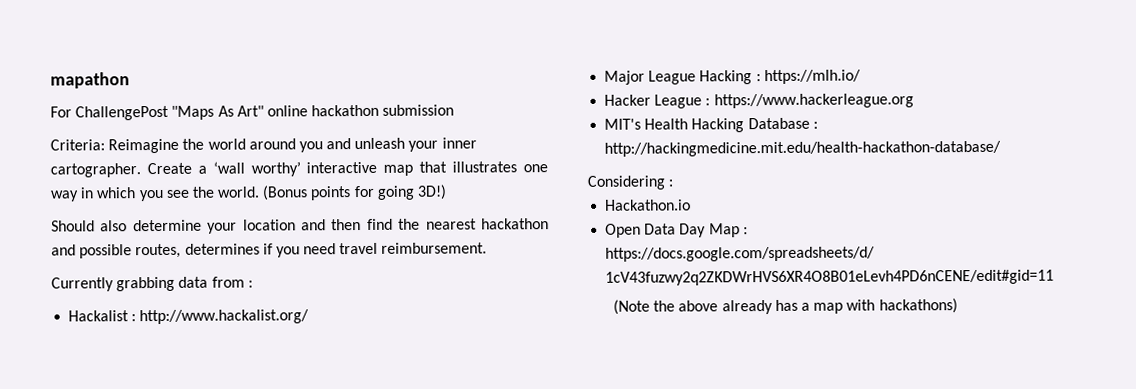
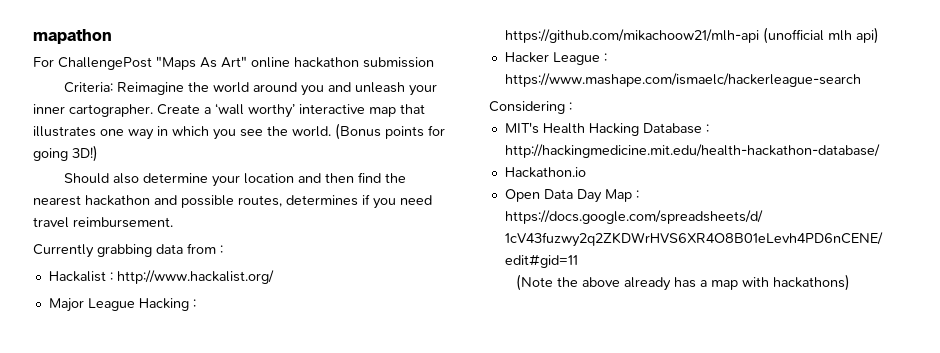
- Major League Hacking : https://mlh.io/
+ Major League Hacking : https://github.com/mikachoow21/mlh-api (unofficial mlh api)
- Hacker League : https://www.hackerleague.org
+ Hacker League : https://www.mashape.com/ismaelc/hackerleague-search
+ Considering :
- Considering :

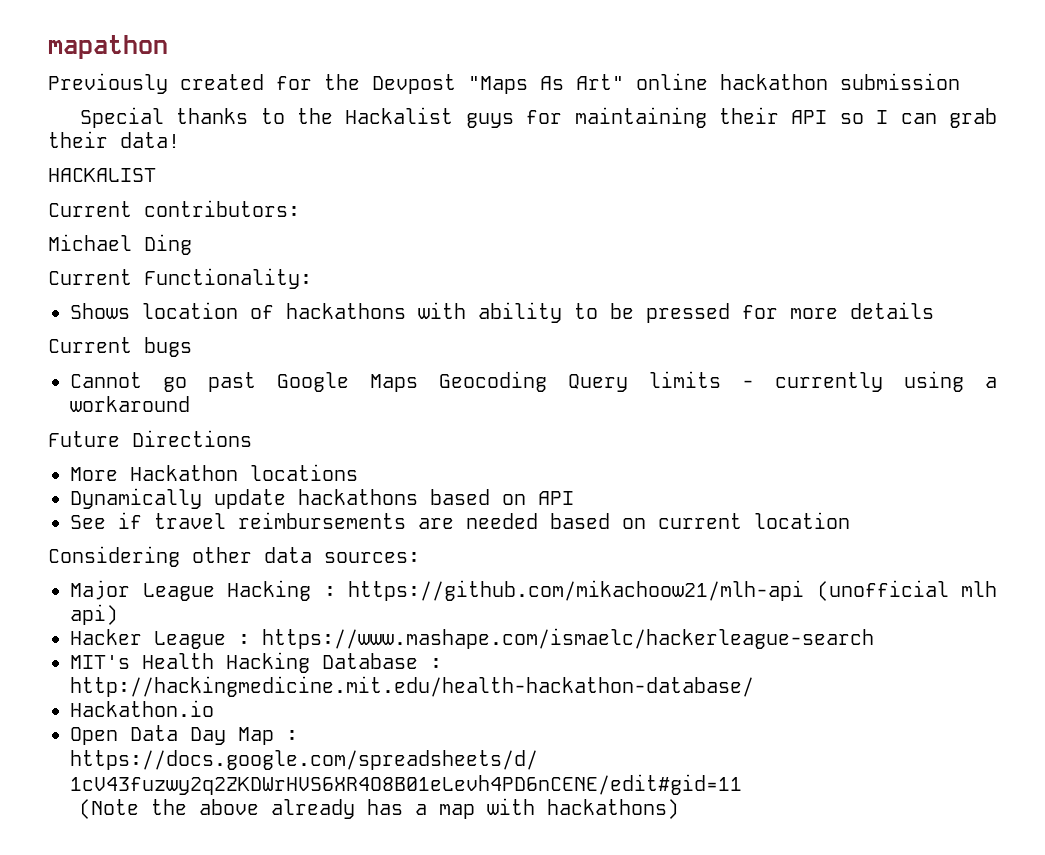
- For ChallengePost "Maps As Art" online hackathon submission
+ Previously created for the Devpost "Maps As Art" online hackathon submission
- Criteria: Reimagine the world around you and unleash your inner cartographer. Create a ‘wall worthy’ interactive map that illustrates one way in which you see the world. (Bonus points for going 3D!)
- Should also determine your location and then find the nearest hackathon and possible routes, determines if you need travel reimbursement.
- Currently grabbing data from :
- Hackalist : http://www.hackalist.org/
+ Special thanks to the Hackalist guys for maintaining their API so I can grab their data!
+ HACKALIST
+ Current contributors:
+ Michael Ding
+ Current Functionality:
+ Shows location of hackathons with ability to be pressed for more details
+ Current bugs
+ Cannot go past Google Maps Geocoding Query limits - currently using a workaround
+ Future Directions
+ More Hackathon locations
+ Dynamically update hackathons based on API
+ See if travel reimbursements are needed based on current location
+ Considering other data sources:
- Considering :

